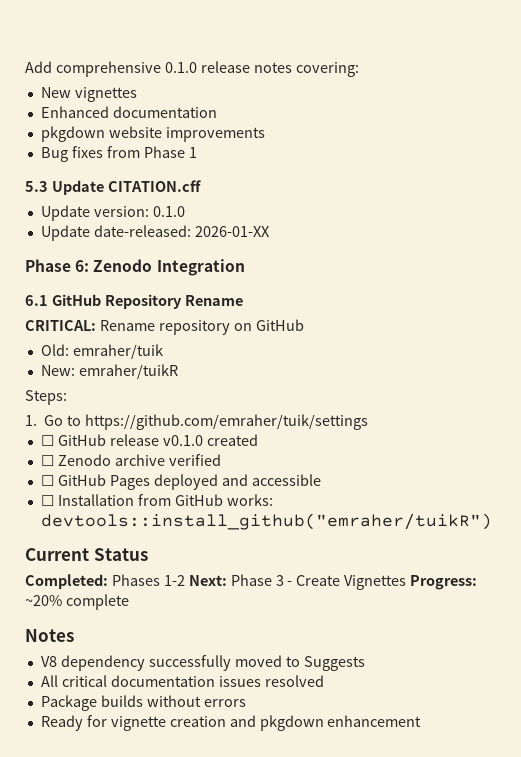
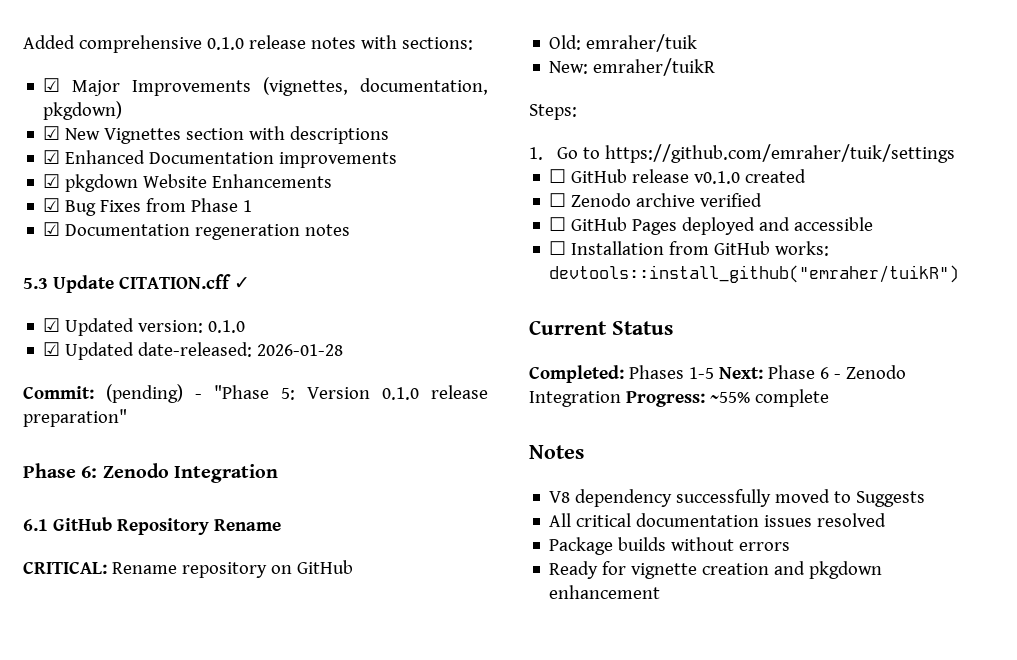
- Add comprehensive 0.1.0 release notes covering:
- New vignettes
- Enhanced documentation
- pkgdown website improvements
- Bug fixes from Phase 1
+ Added comprehensive 0.1.0 release notes with sections:
+ ☑ Major Improvements (vignettes, documentation, pkgdown)
+ ☑ New Vignettes section with descriptions
+ ☑ Enhanced Documentation improvements
+ ☑ pkgdown Website Enhancements
+ ☑ Bug Fixes from Phase 1
+ ☑ Documentation regeneration notes
- 5.3 Update CITATION.cff
- Update version: 0.1.0
+ 5.3 Update CITATION.cff ✓
+ ☑ Updated version: 0.1.0
- Update date-released: 2026-01-XX
+ ☑ Updated date-released: 2026-01-28
+ Commit: (pending) - "Phase 5: Version 0.1.0 release preparation"
- Completed: Phases 1-2 Next: Phase 3 - Create Vignettes Progress: ~20% complete
+ Completed: Phases 1-5 Next: Phase 6 - Zenodo Integration Progress: ~55% complete

